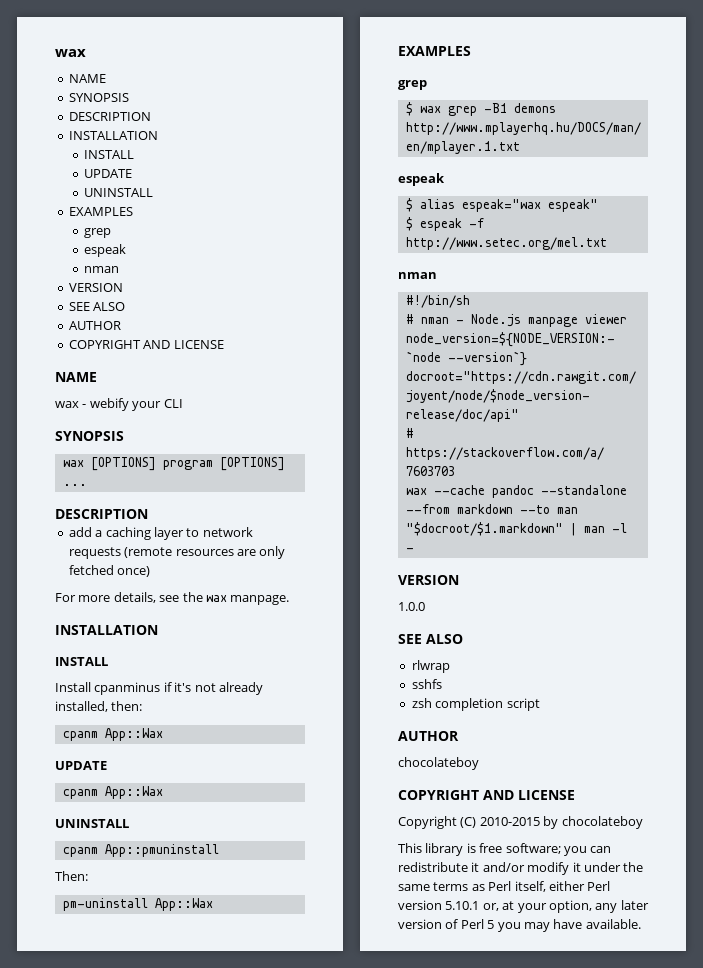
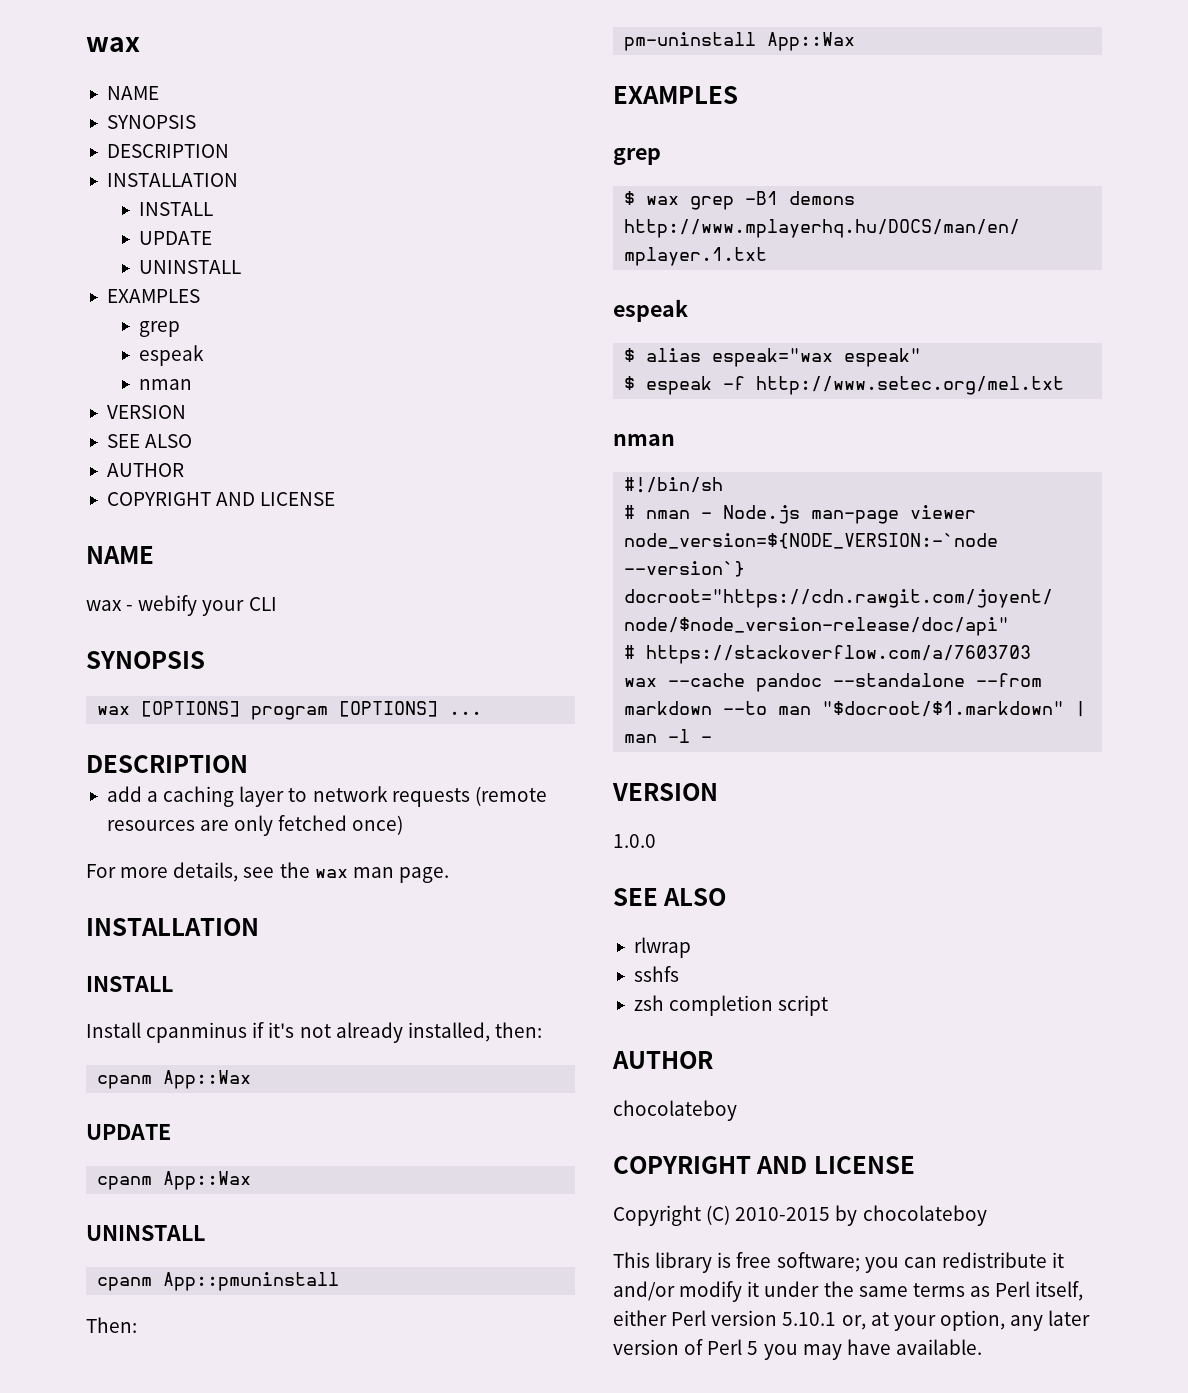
- For more details, see the wax manpage.
+ For more details, see the wax man page.
- # nman - Node.js manpage viewer
+ # nman - Node.js man-page viewer

